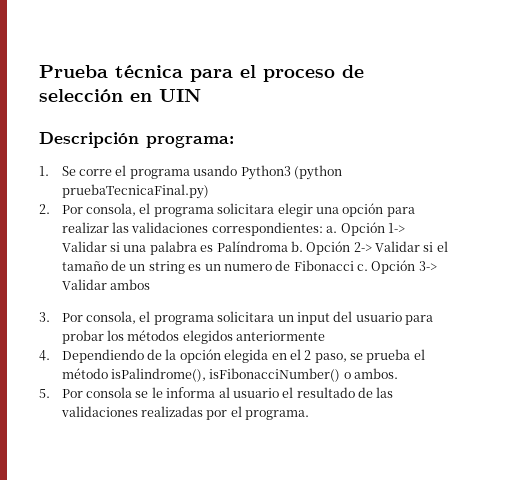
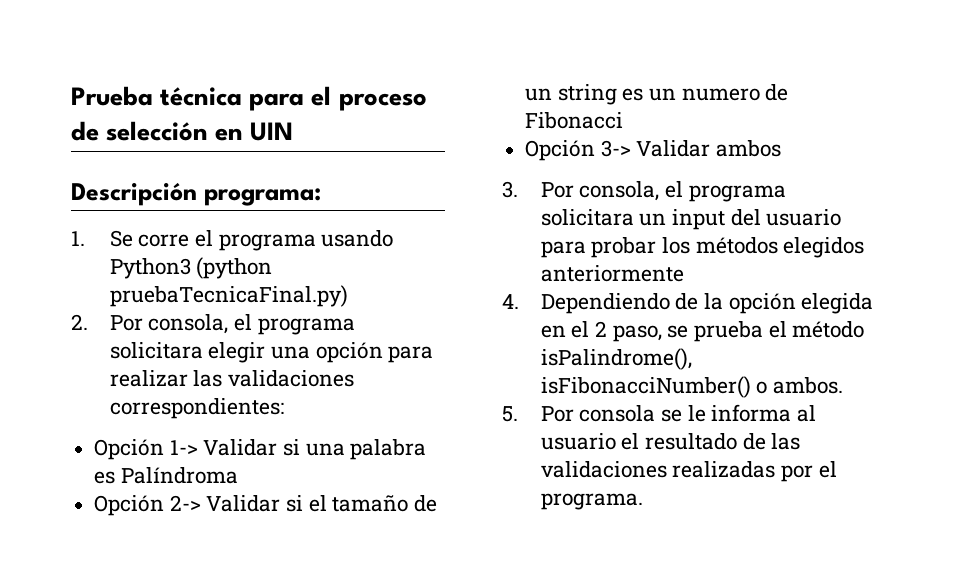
- 2. Por consola, el programa solicitara elegir una opción para realizar las validaciones correspondientes: a. Opción 1-> Validar si una palabra es Palíndroma b. Opción 2-> Validar si el tamaño de un string es un numero de Fibonacci c. Opción 3-> Validar ambos
+ 2. Por consola, el programa solicitara elegir una opción para realizar las validaciones correspondientes:
+ Opción 1-> Validar si una palabra es Palíndroma
+ Opción 2-> Validar si el tamaño de un string es un numero de Fibonacci
+ Opción 3-> Validar ambos

